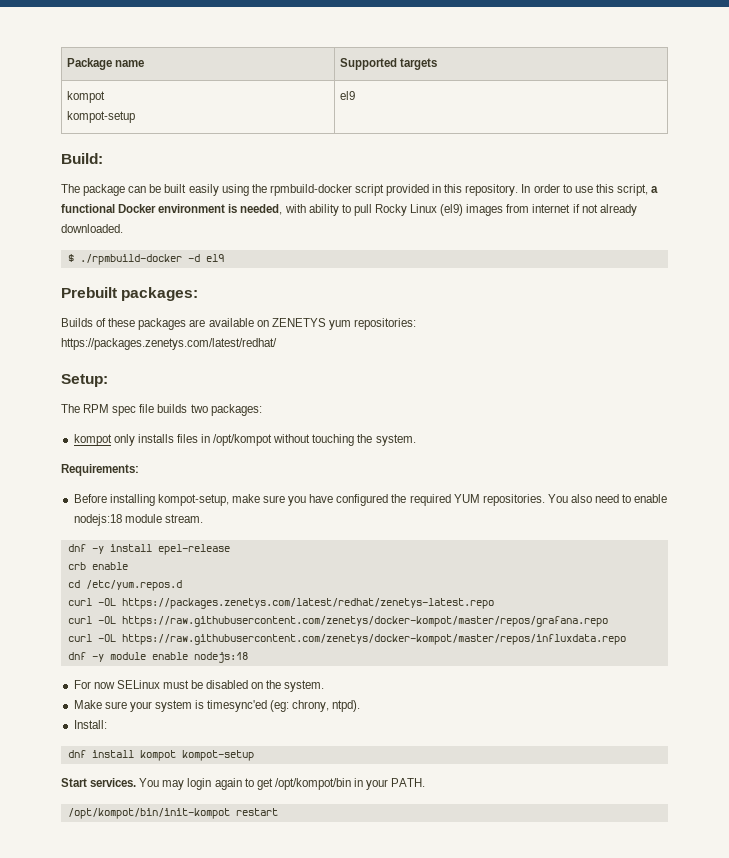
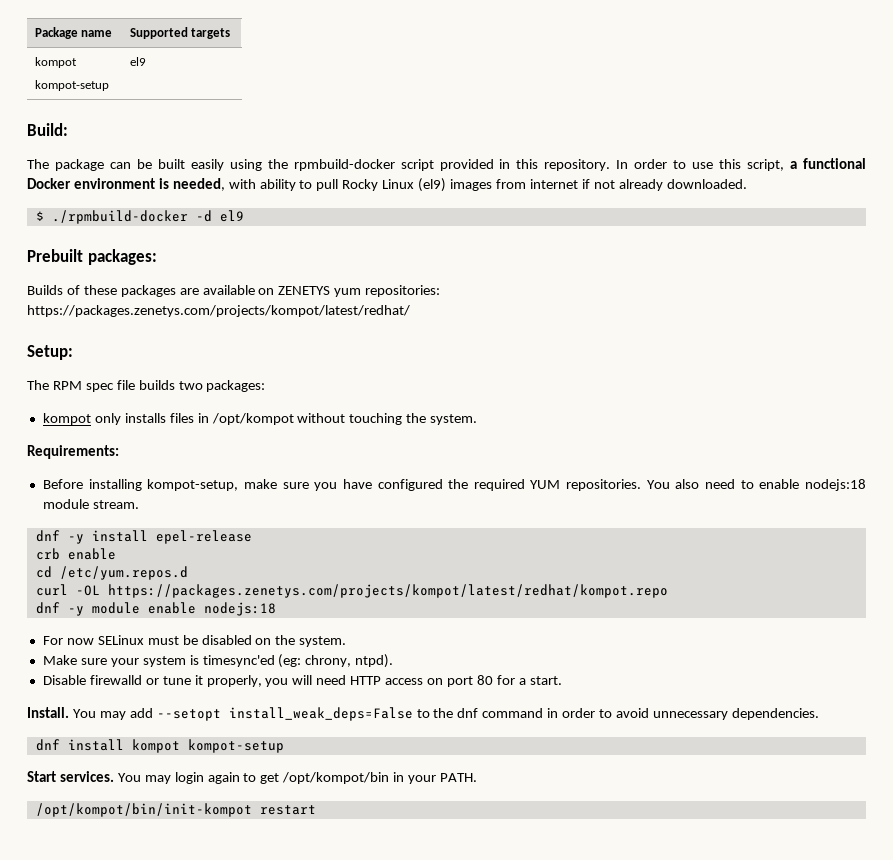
- https://packages.zenetys.com/latest/redhat/
+ https://packages.zenetys.com/projects/kompot/latest/redhat/
- curl -OL https://packages.zenetys.com/latest/redhat/zenetys-latest.repo
- curl -OL https://raw.githubusercontent.com/zenetys/docker-kompot/master/repos/grafana.repo
- curl -OL https://raw.githubusercontent.com/zenetys/docker-kompot/master/repos/influxdata.repo
+ curl -OL https://packages.zenetys.com/projects/kompot/latest/redhat/kompot.repo
- Install:
+ Disable firewalld or tune it properly, you will need HTTP access on port 80 for a start.
+ Install. You may add --setopt install_weak_deps=False to the dnf command in order to avoid unnecessary dependencies.

